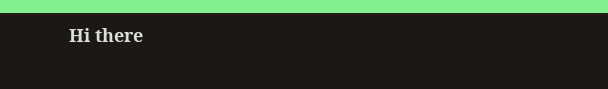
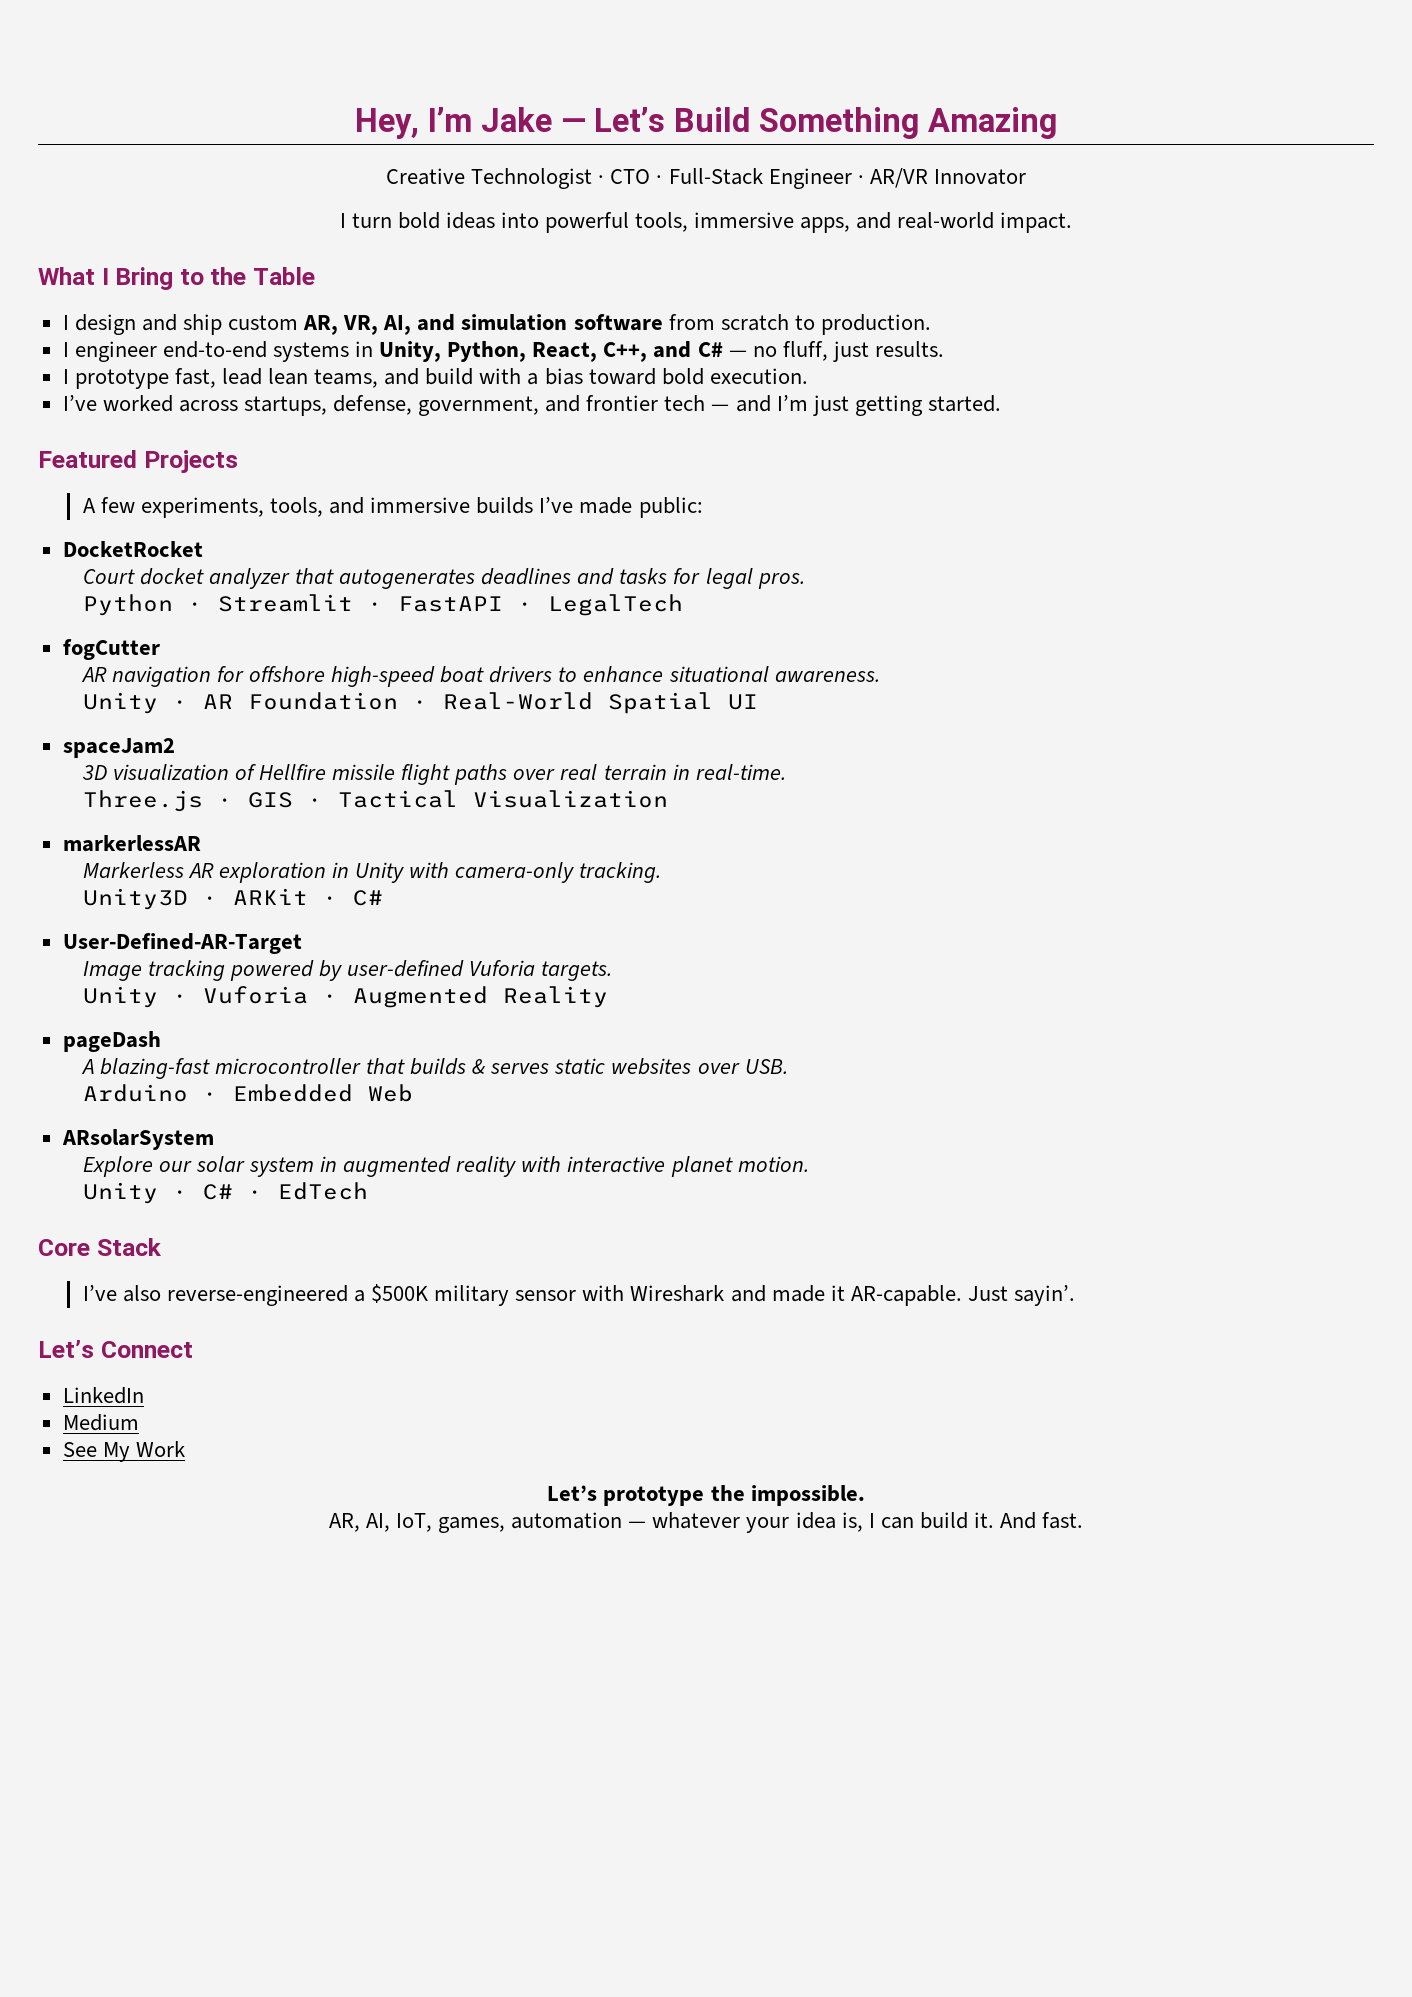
- Hi there
+ Hey, I’m Jake — Let’s Build Something Amazing
+ Creative Technologist · CTO · Full-Stack Engineer · AR/VR Innovator
+ I turn bold ideas into powerful tools, immersive apps, and real-world impact.
+ What I Bring to the Table
+ I design and ship custom AR, VR, AI, and simulation software from scratch to production.
+ I engineer end-to-end systems in Unity, Python, React, C++, and C# — no fluff, just results.
+ I prototype fast, lead lean teams, and build with a bias toward bold execution.
+ I’ve worked across startups, defense, government, and frontier tech — and I’m just getting started.
+ Featured Projects
+ A few experiments, tools, and immersive builds I’ve made public:
+ DocketRocket
+ Court docket analyzer that autogenerates deadlines and tasks for legal pros.
+ Python · Streamlit · FastAPI · LegalTech
+ fogCutter
+ AR navigation for offshore high-speed boat drivers to enhance situational awareness.
+ Unity · AR Foundation · Real-World Spatial UI
+ spaceJam2
+ 3D visualization of Hellfire missile flight paths over real terrain in real-time.
+ Three.js · GIS · Tactical Visualization
+ markerlessAR
+ Markerless AR exploration in Unity with camera-only tracking.
+ Unity3D · ARKit · C#
+ User-Defined-AR-Target
+ Image tracking powered by user-defined Vuforia targets.
+ Unity · Vuforia · Augmented Reality
+ pageDash
+ A blazing-fast microcontroller that builds & serves static websites over USB.
+ Arduino · Embedded Web
+ ARsolarSystem
+ Explore our solar system in augmented reality with interactive planet motion.
+ Unity · C# · EdTech
+ Core Stack
+ I’ve also reverse-engineered a $500K military sensor with Wireshark and made it AR-capable. Just sayin’.
+ Let’s Connect
+ LinkedIn
+ Medium
+ See My Work
+ Let’s prototype the impossible.
+ AR, AI, IoT, games, automation — whatever your idea is, I can build it. And fast.

